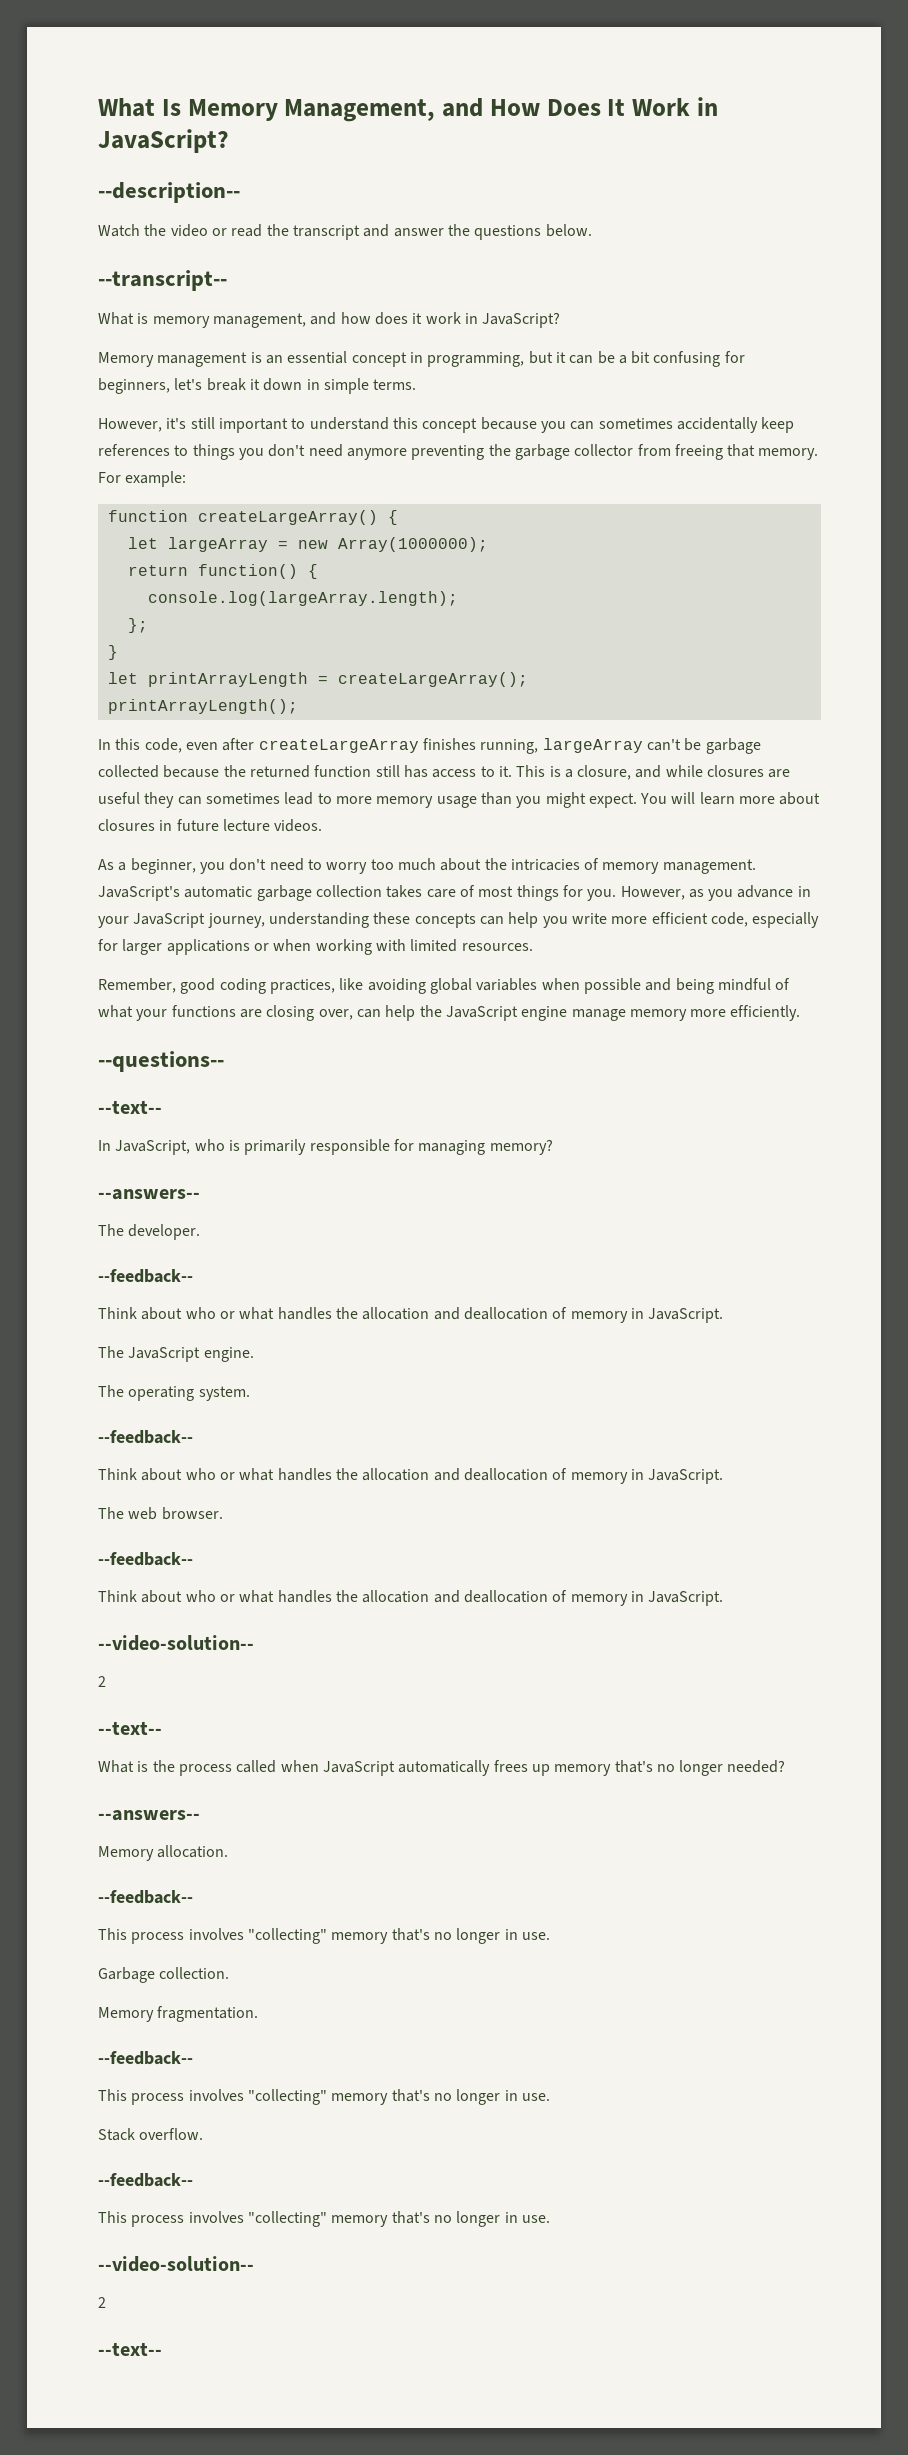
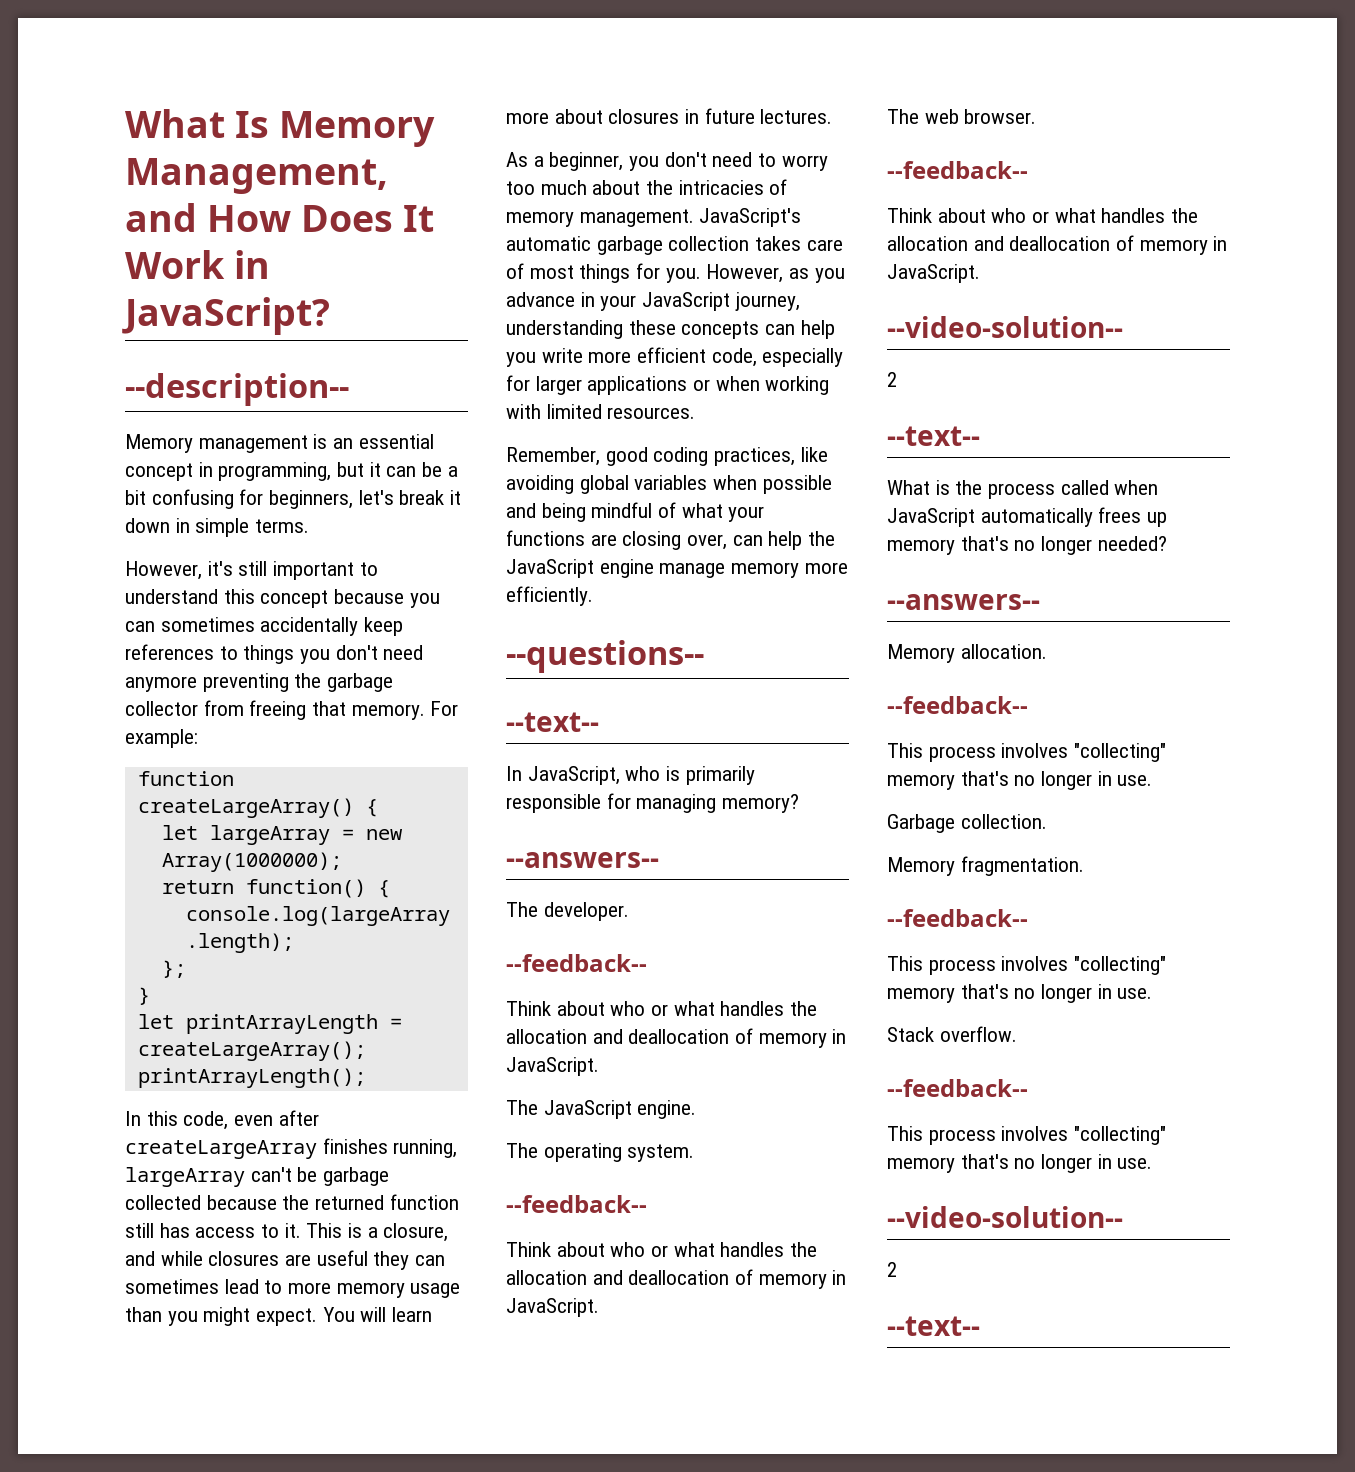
- Watch the video or read the transcript and answer the questions below.
- --transcript--
- What is memory management, and how does it work in JavaScript?
- You will learn more about closures in future lecture videos.
+ You will learn more about closures in future lectures.

